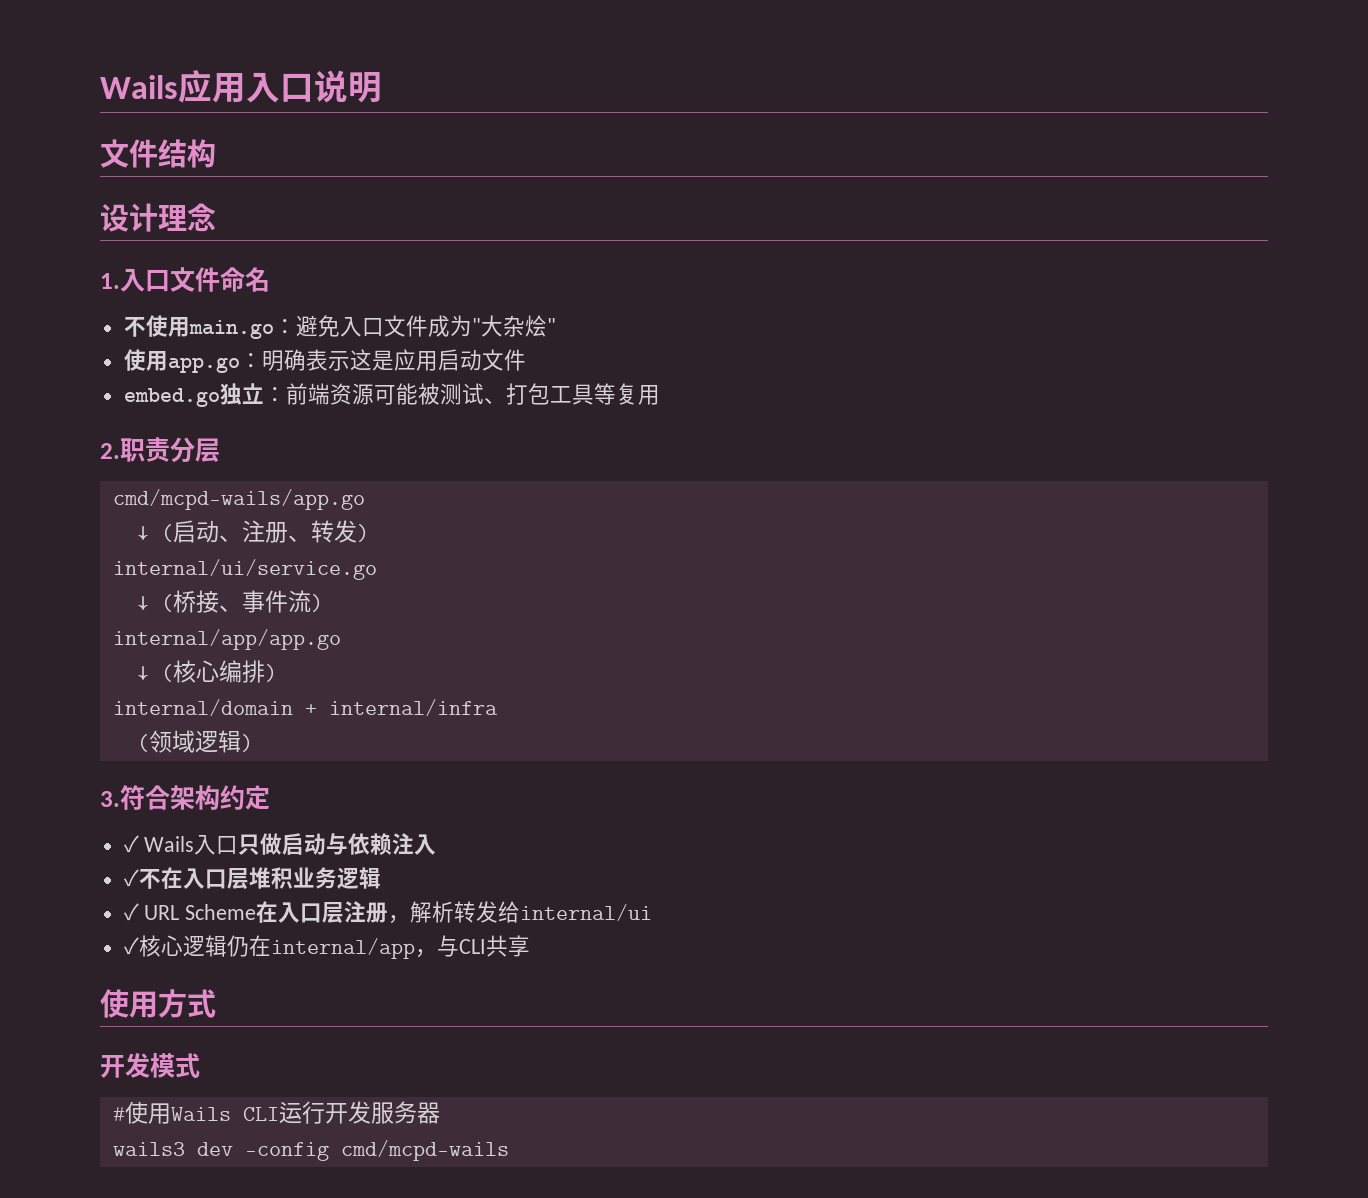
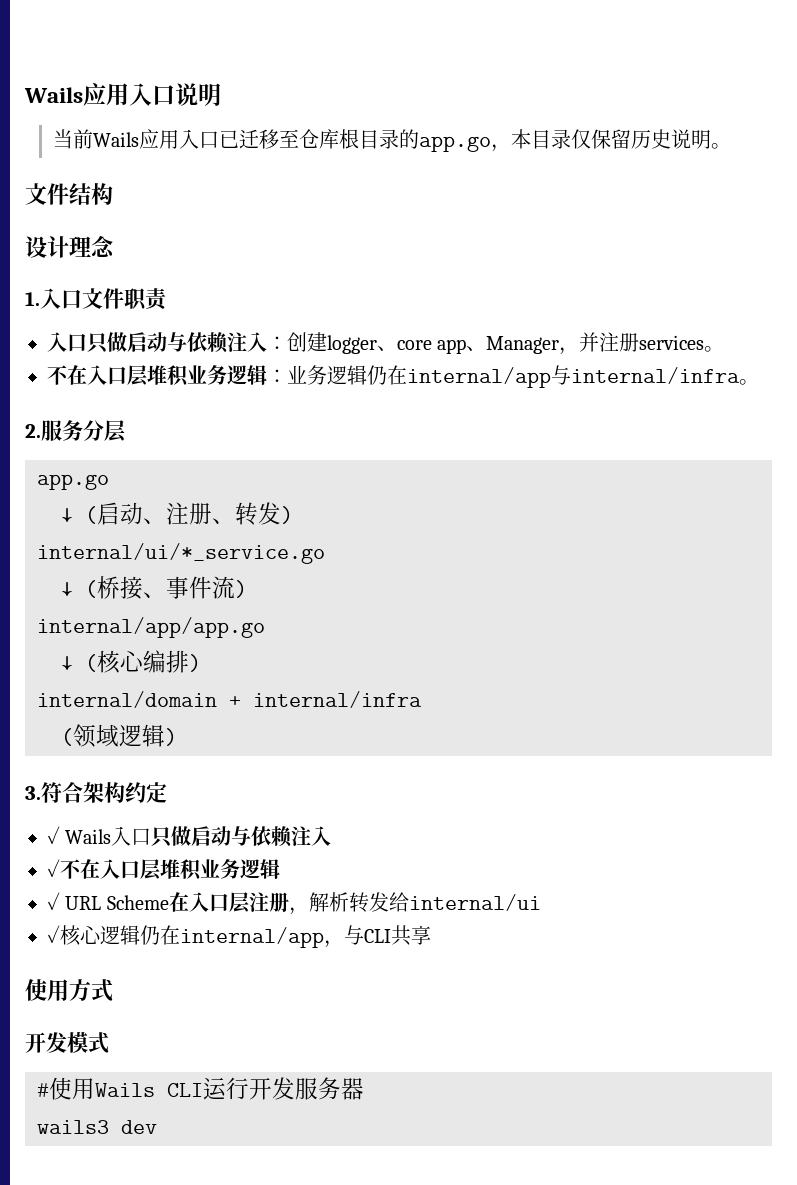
+ 当前Wails应用入口已迁移至仓库根目录的app.go，本目录仅保留历史说明。
- 1.入口文件命名
- 不使用main.go：避免入口文件成为"大杂烩"
- 使用app.go：明确表示这是应用启动文件
- embed.go独立：前端资源可能被测试、打包工具等复用
+ 1.入口文件职责
+ 入口只做启动与依赖注入：创建logger、core app、Manager，并注册services。
+ 不在入口层堆积业务逻辑：业务逻辑仍在internal/app与internal/infra。
- 2.职责分层
- cmd/mcpd-wails/app.go
+ 2.服务分层
+ app.go
- internal/ui/service.go
+ internal/ui/*_service.go
- wails3 dev -config cmd/mcpd-wails
+ wails3 dev

